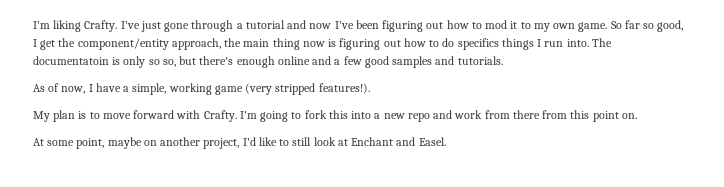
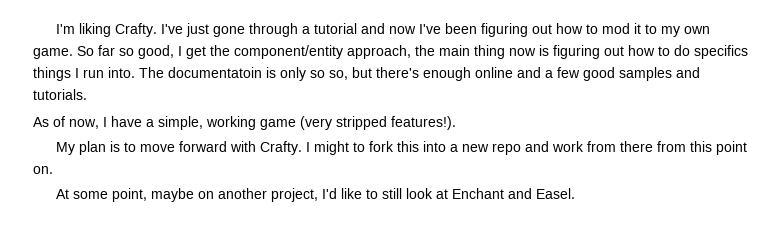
- I'm going to fork this into a new repo and work from there from this point on.
+ I might to fork this into a new repo and work from there from this point on.

